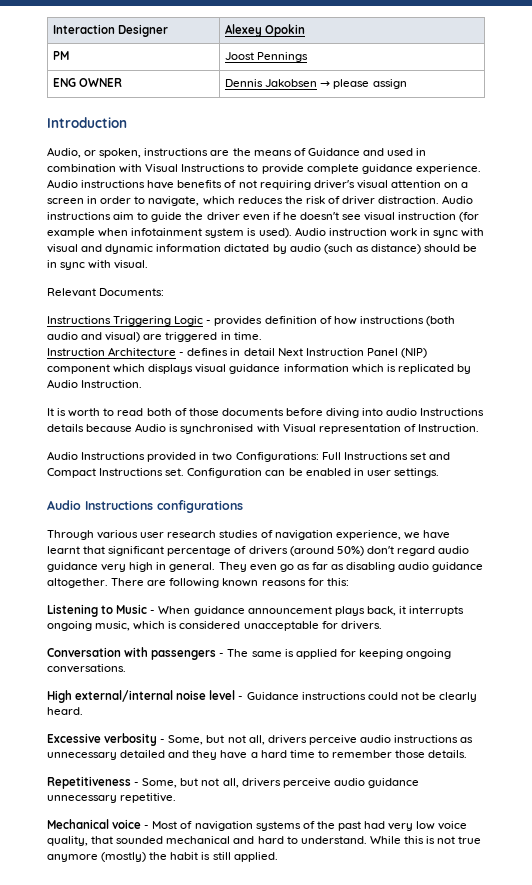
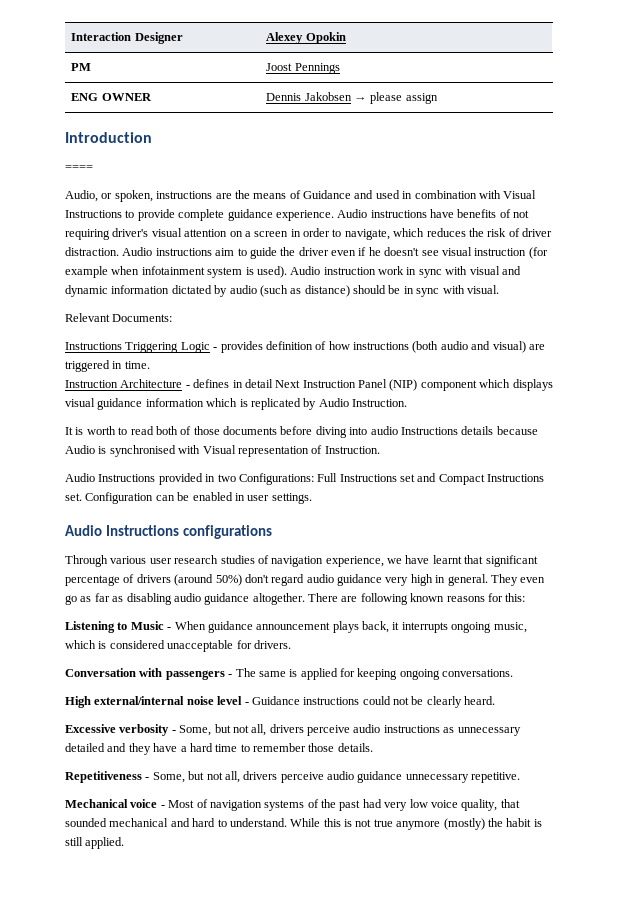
+ ====

